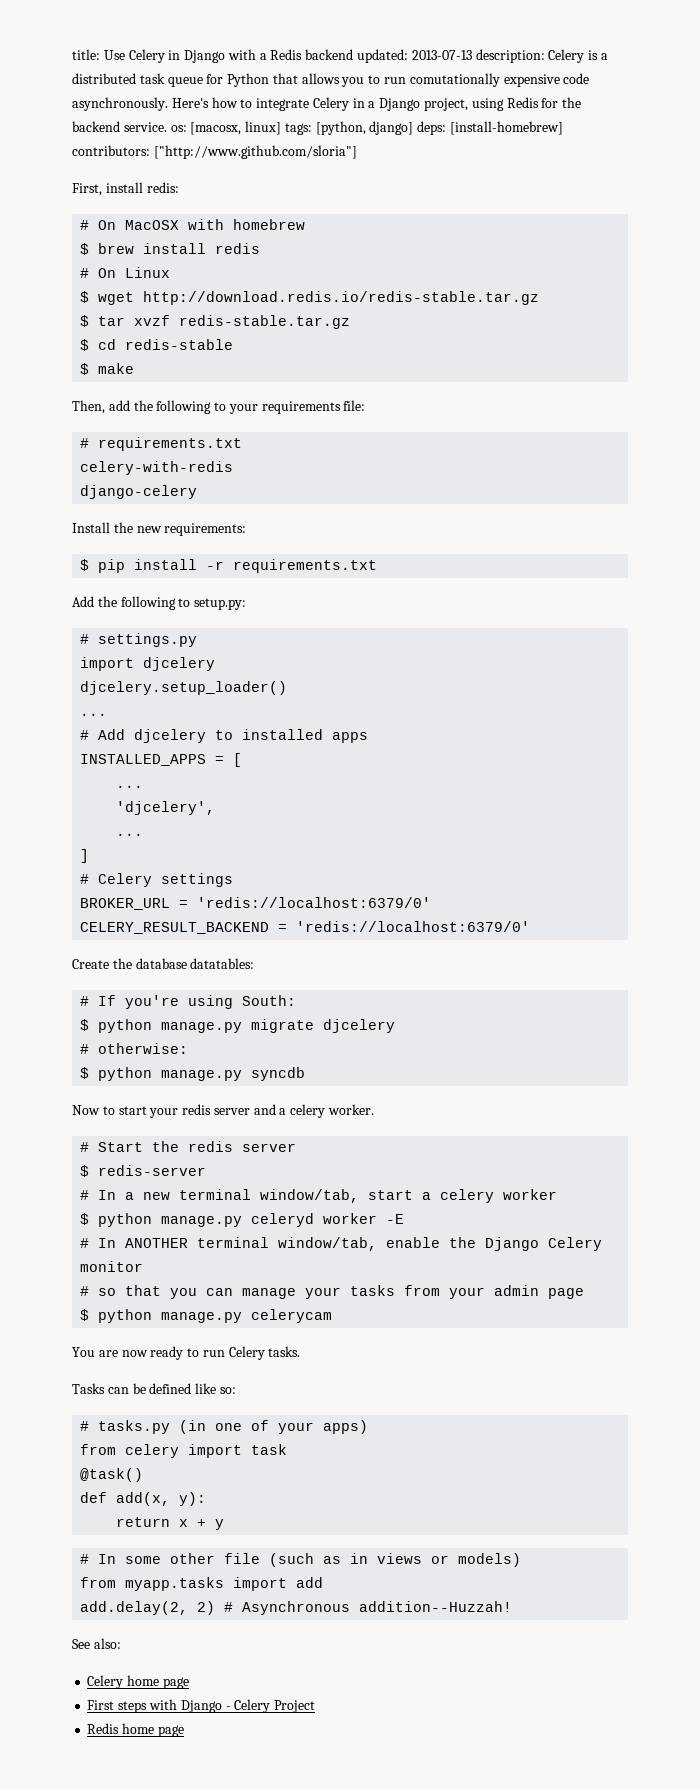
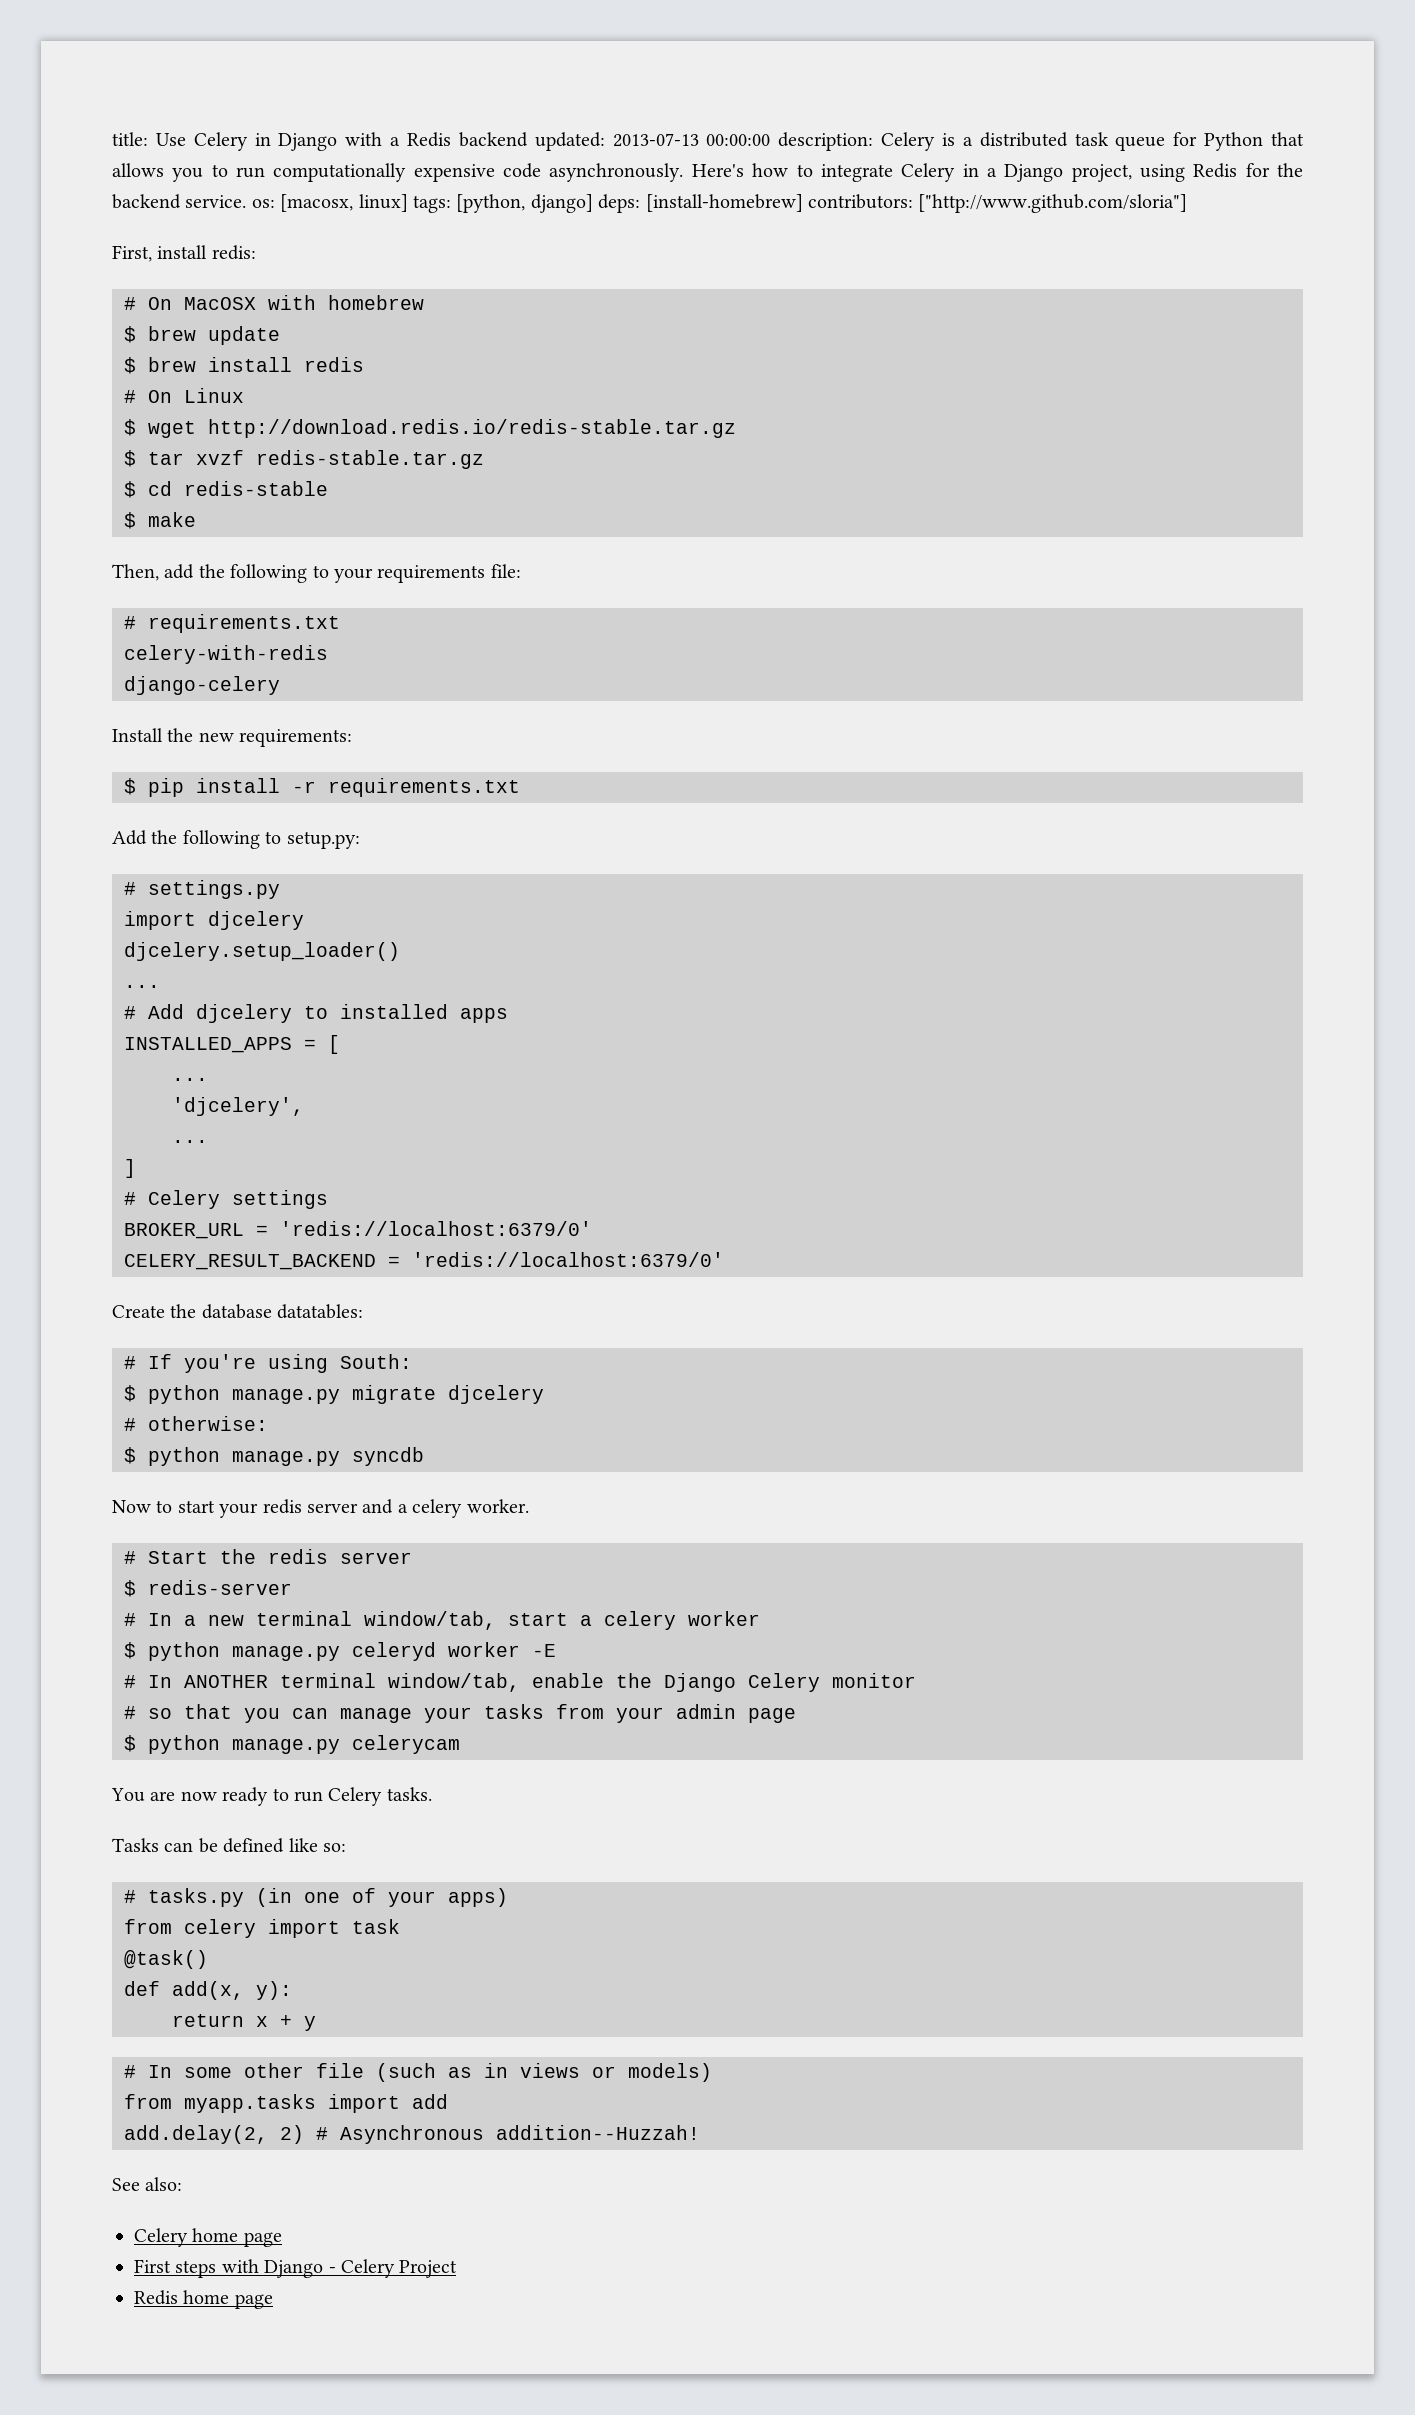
- title: Use Celery in Django with a Redis backend updated: 2013-07-13 description: Celery is a distributed task queue for Python that allows you to run comutationally expensive code asynchronously.
+ title: Use Celery in Django with a Redis backend updated: 2013-07-13 00:00:00 description: Celery is a distributed task queue for Python that allows you to run computationally expensive code asynchronously.
+ $ brew update

